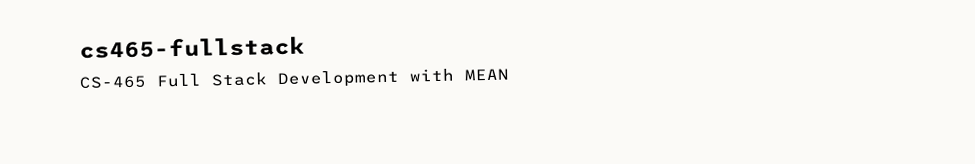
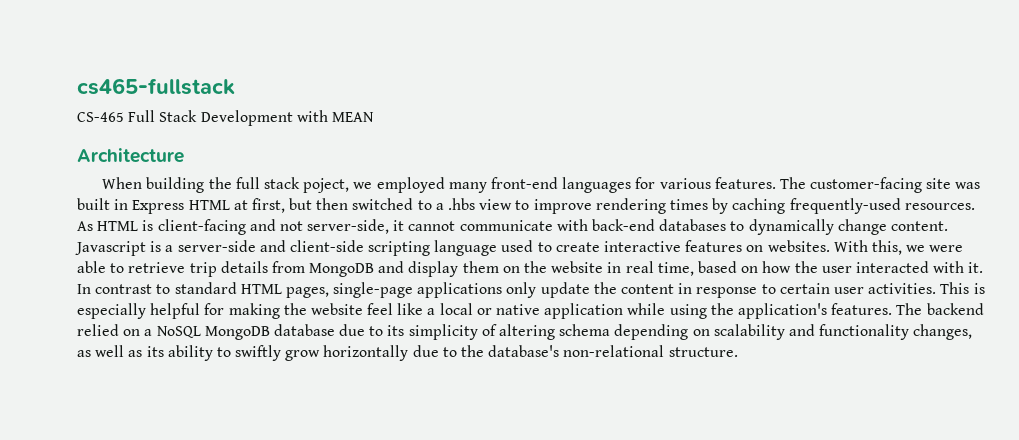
+ Architecture
+ When building the full stack poject, we employed many front-end languages for various features. The customer-facing site was built in Express HTML at first, but then switched to a .hbs view to improve rendering times by caching frequently-used resources. As HTML is client-facing and not server-side, it cannot communicate with back-end databases to dynamically change content. Javascript is a server-side and client-side scripting language used to create interactive features on websites. With this, we were able to retrieve trip details from MongoDB and display them on the website in real time, based on how the user interacted with it. In contrast to standard HTML pages, single-page applications only update the content in response to certain user activities. This is especially helpful for making the website feel like a local or native application while using the application's features. The backend relied on a NoSQL MongoDB database due to its simplicity of altering schema depending on scalability and functionality changes, as well as its ability to swiftly grow horizontally due to the database's non-relational structure.

